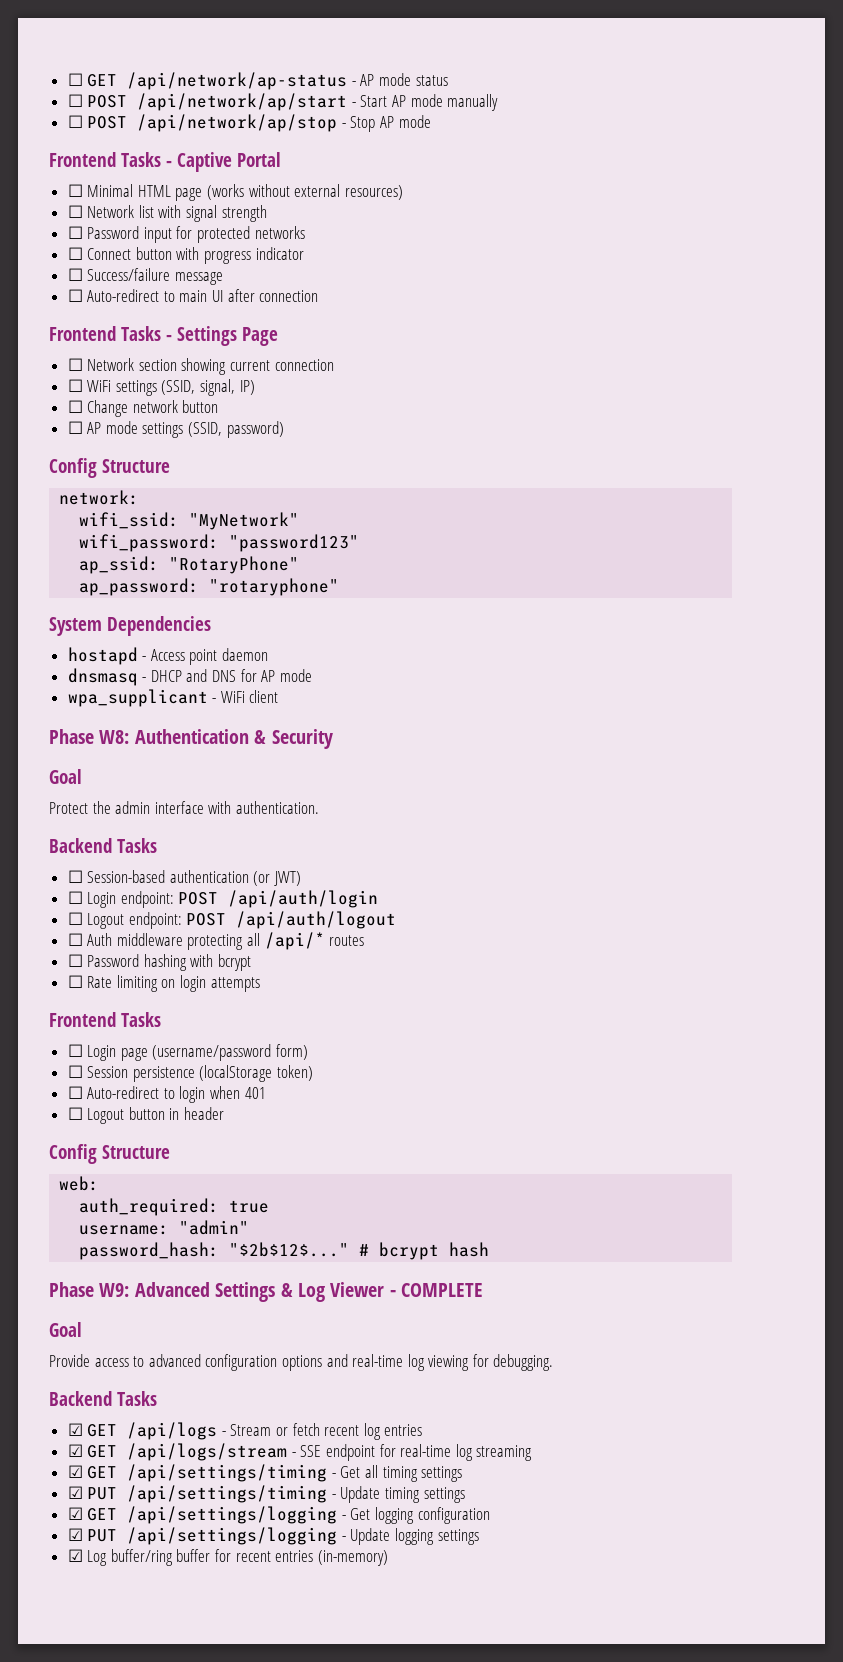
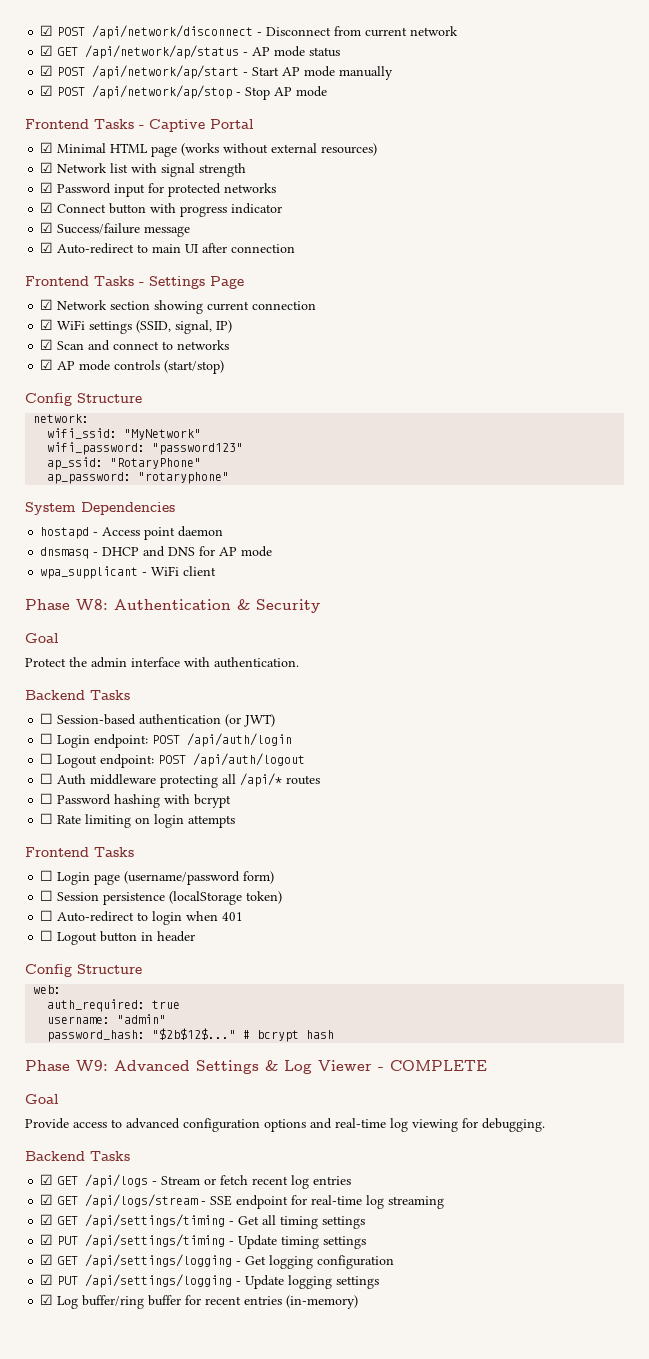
- ☐ GET /api/network/ap-status - AP mode status
+ ☑ POST /api/network/disconnect - Disconnect from current network
+ ☑ GET /api/network/ap/status - AP mode status
- ☐ POST /api/network/ap/start - Start AP mode manually
+ ☑ POST /api/network/ap/start - Start AP mode manually
- ☐ POST /api/network/ap/stop - Stop AP mode
+ ☑ POST /api/network/ap/stop - Stop AP mode
- ☐ Minimal HTML page (works without external resources)
+ ☑ Minimal HTML page (works without external resources)
- ☐ Network list with signal strength
+ ☑ Network list with signal strength
- ☐ Password input for protected networks
+ ☑ Password input for protected networks
- ☐ Connect button with progress indicator
+ ☑ Connect button with progress indicator
- ☐ Success/failure message
+ ☑ Success/failure message
- ☐ Auto-redirect to main UI after connection
+ ☑ Auto-redirect to main UI after connection
- ☐ Network section showing current connection
+ ☑ Network section showing current connection
- ☐ WiFi settings (SSID, signal, IP)
+ ☑ WiFi settings (SSID, signal, IP)
- ☐ Change network button
- ☐ AP mode settings (SSID, password)
+ ☑ Scan and connect to networks
+ ☑ AP mode controls (start/stop)

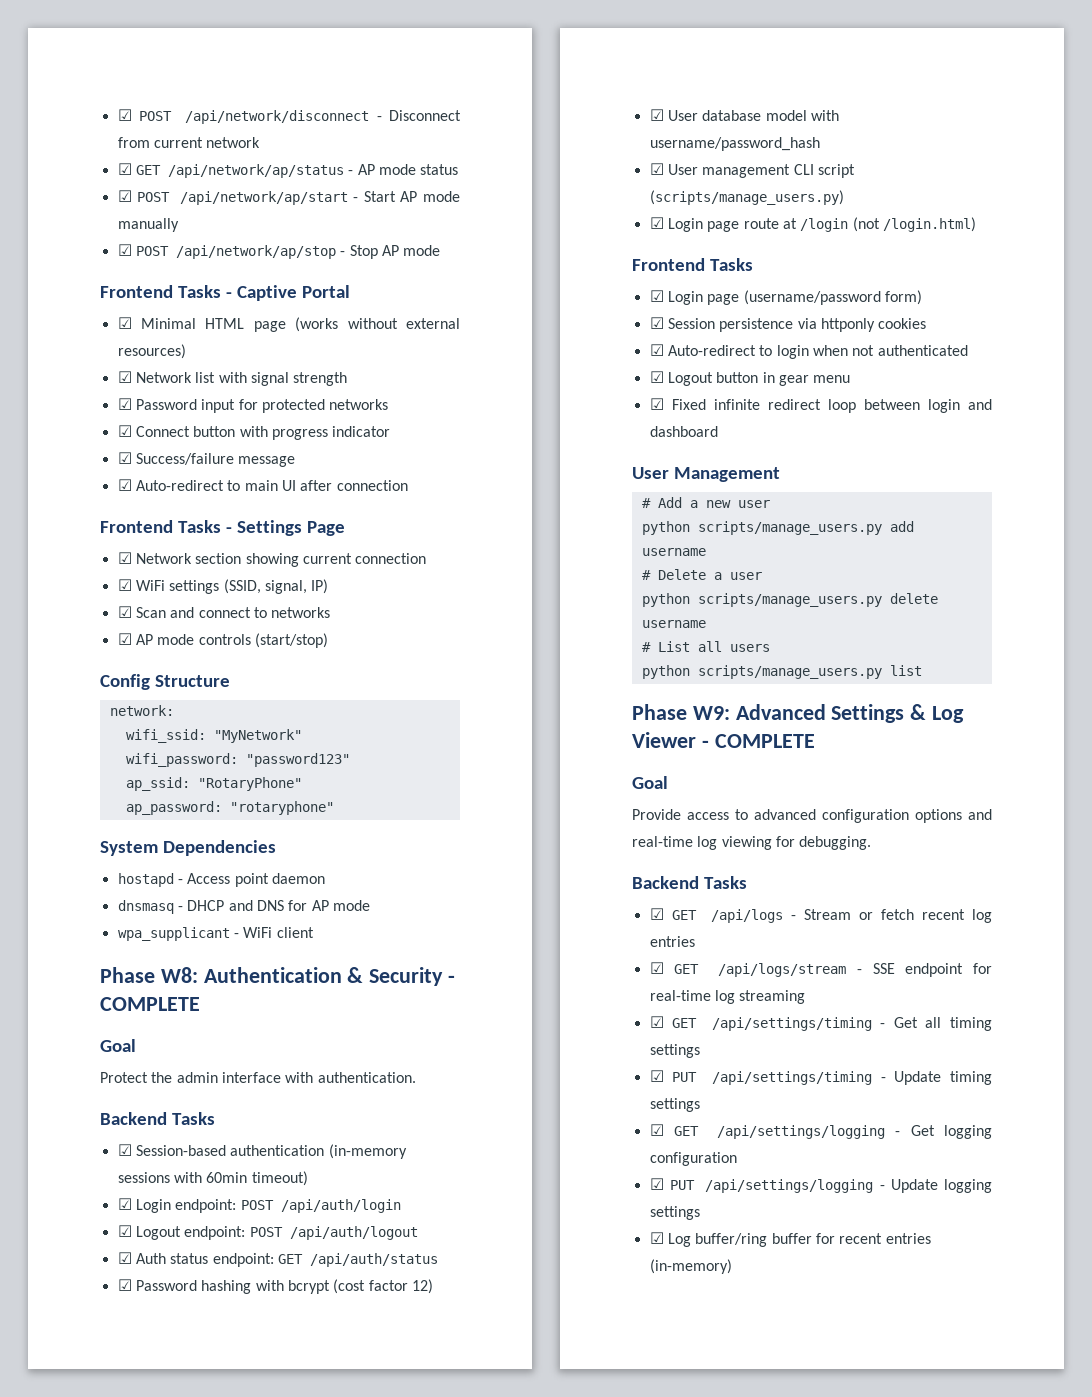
- Phase W8: Authentication & Security
+ Phase W8: Authentication & Security - COMPLETE
- ☐ Session-based authentication (or JWT)
- ☐ Login endpoint: POST /api/auth/login
+ ☑ Session-based authentication (in-memory sessions with 60min timeout)
+ ☑ Login endpoint: POST /api/auth/login
- ☐ Logout endpoint: POST /api/auth/logout
+ ☑ Logout endpoint: POST /api/auth/logout
- ☐ Auth middleware protecting all /api/* routes
- ☐ Password hashing with bcrypt
- ☐ Rate limiting on login attempts
+ ☑ Auth status endpoint: GET /api/auth/status
+ ☑ Password hashing with bcrypt (cost factor 12)
+ ☑ User database model with username/password_hash
+ ☑ User management CLI script (scripts/manage_users.py)
+ ☑ Login page route at /login (not /login.html)
- ☐ Login page (username/password form)
+ ☑ Login page (username/password form)
- ☐ Session persistence (localStorage token)
- ☐ Auto-redirect to login when 401
- ☐ Logout button in header
- Config Structure
- web:
- auth_required: true
- username: "admin"
- password_hash: "$2b$12$..." # bcrypt hash
+ ☑ Session persistence via httponly cookies
+ ☑ Auto-redirect to login when not authenticated
+ ☑ Logout button in gear menu
+ ☑ Fixed infinite redirect loop between login and dashboard
+ User Management
+ # Add a new user
+ python scripts/manage_users.py add username
+ # Delete a user
+ python scripts/manage_users.py delete username
+ # List all users
+ python scripts/manage_users.py list

